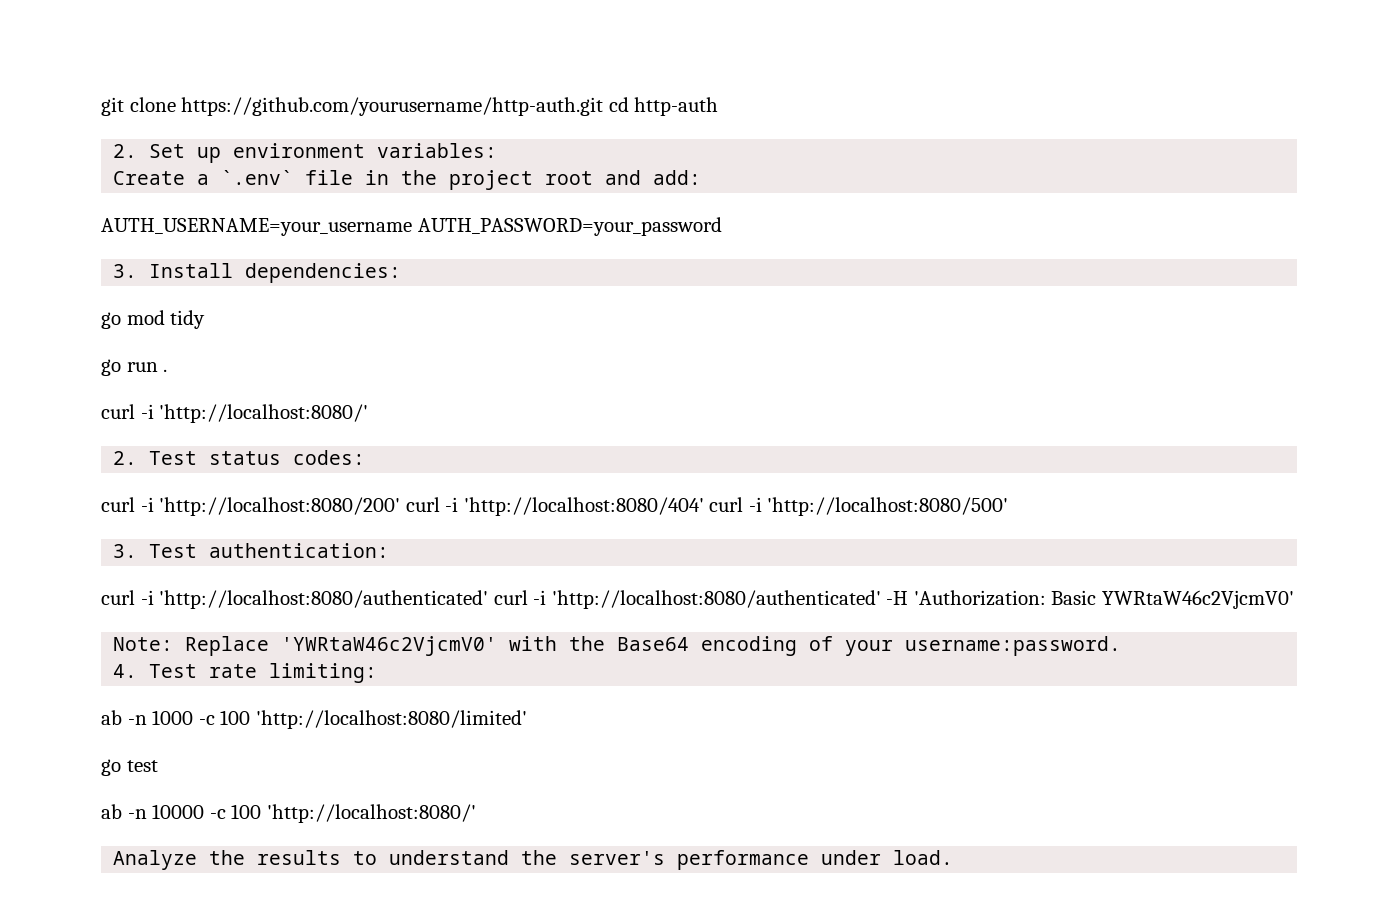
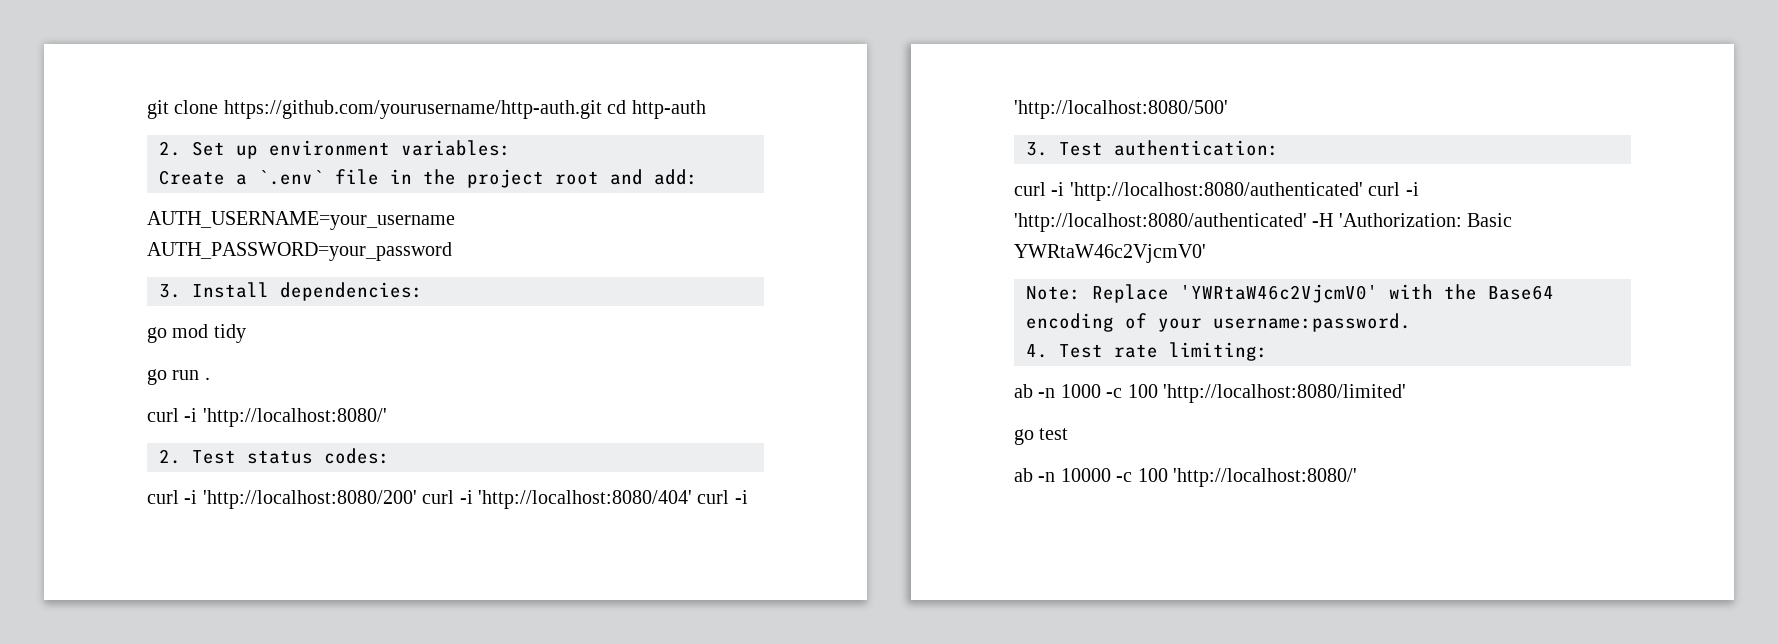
- Analyze the results to understand the server's performance under load.

